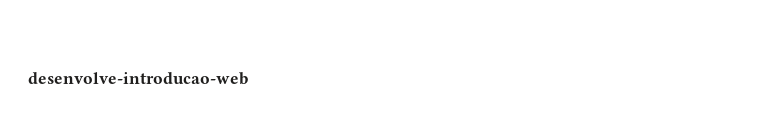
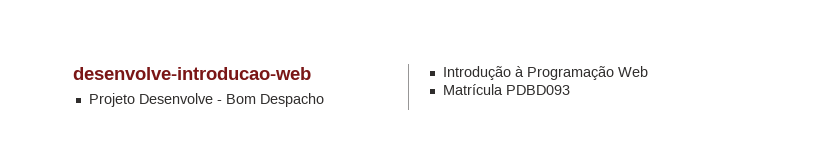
+ Projeto Desenvolve - Bom Despacho
+ Introdução à Programação Web
+ Matrícula PDBD093

